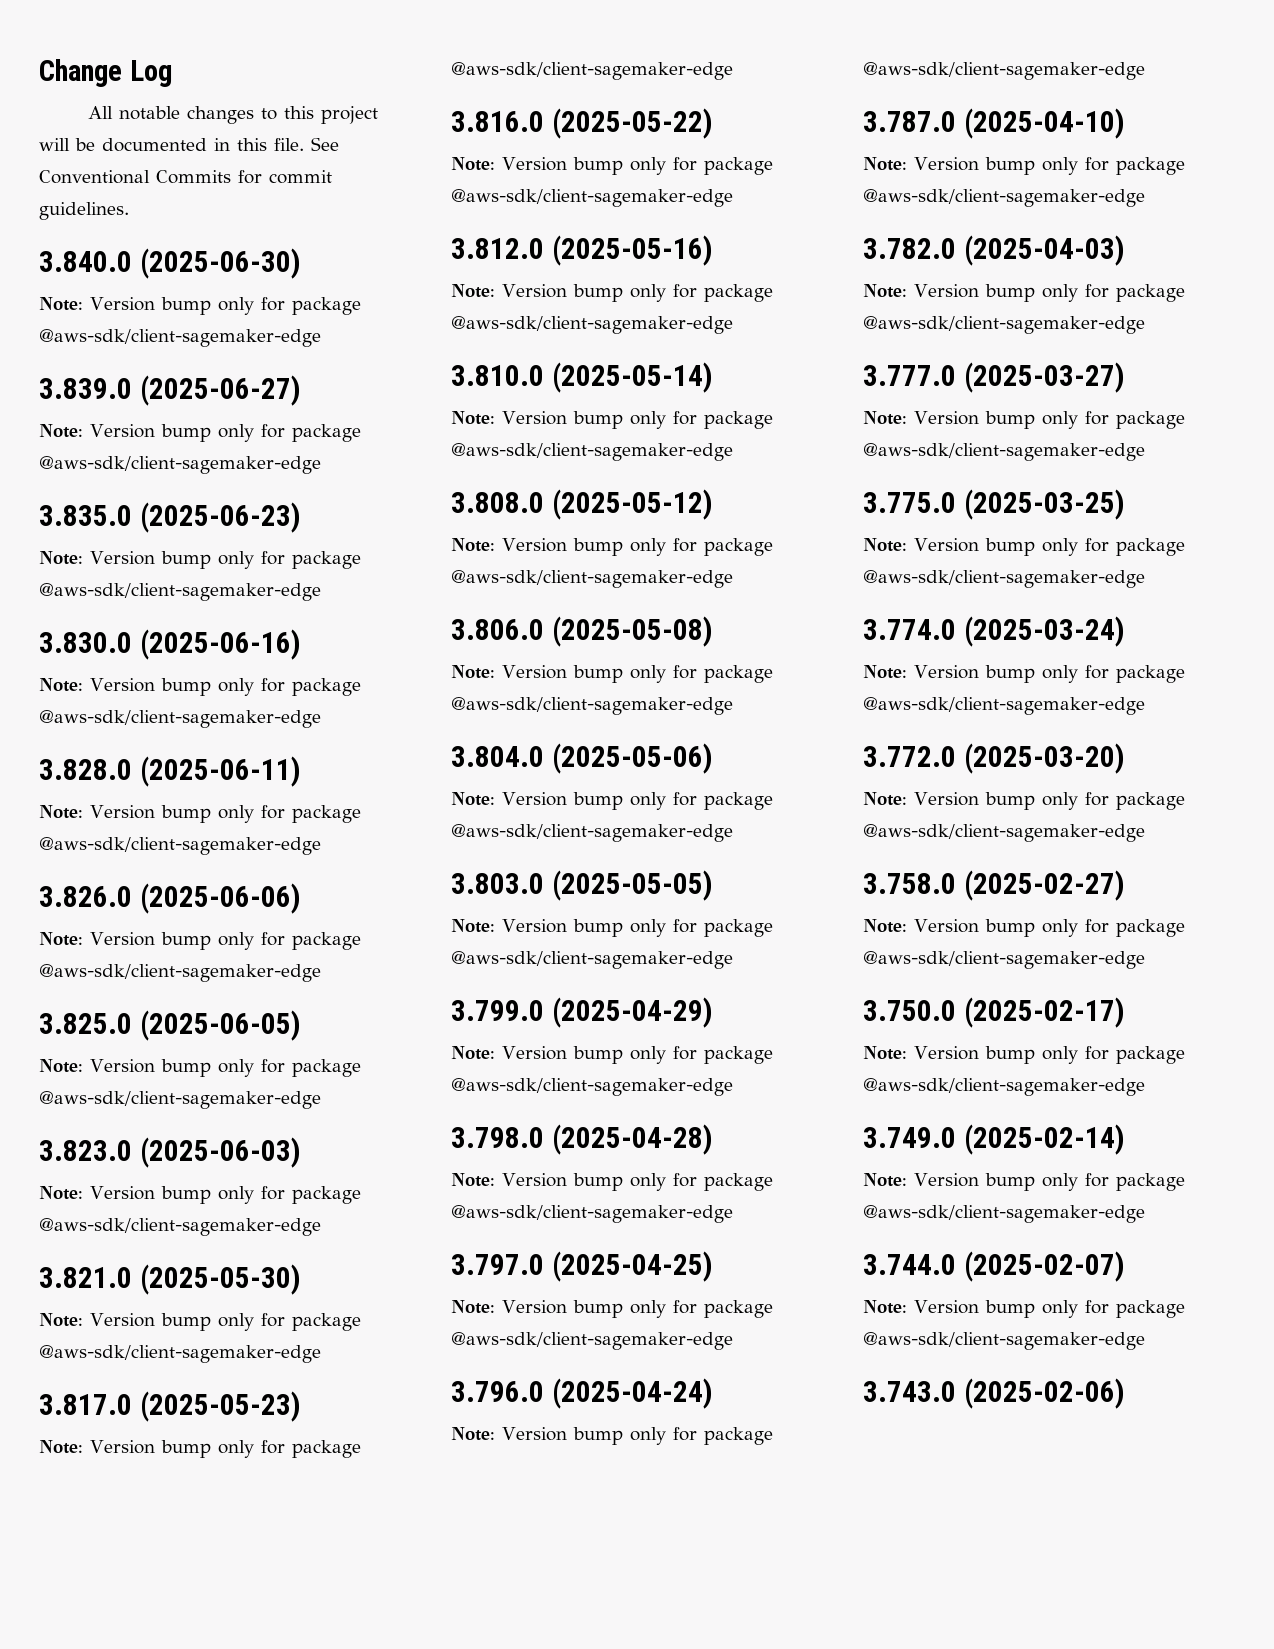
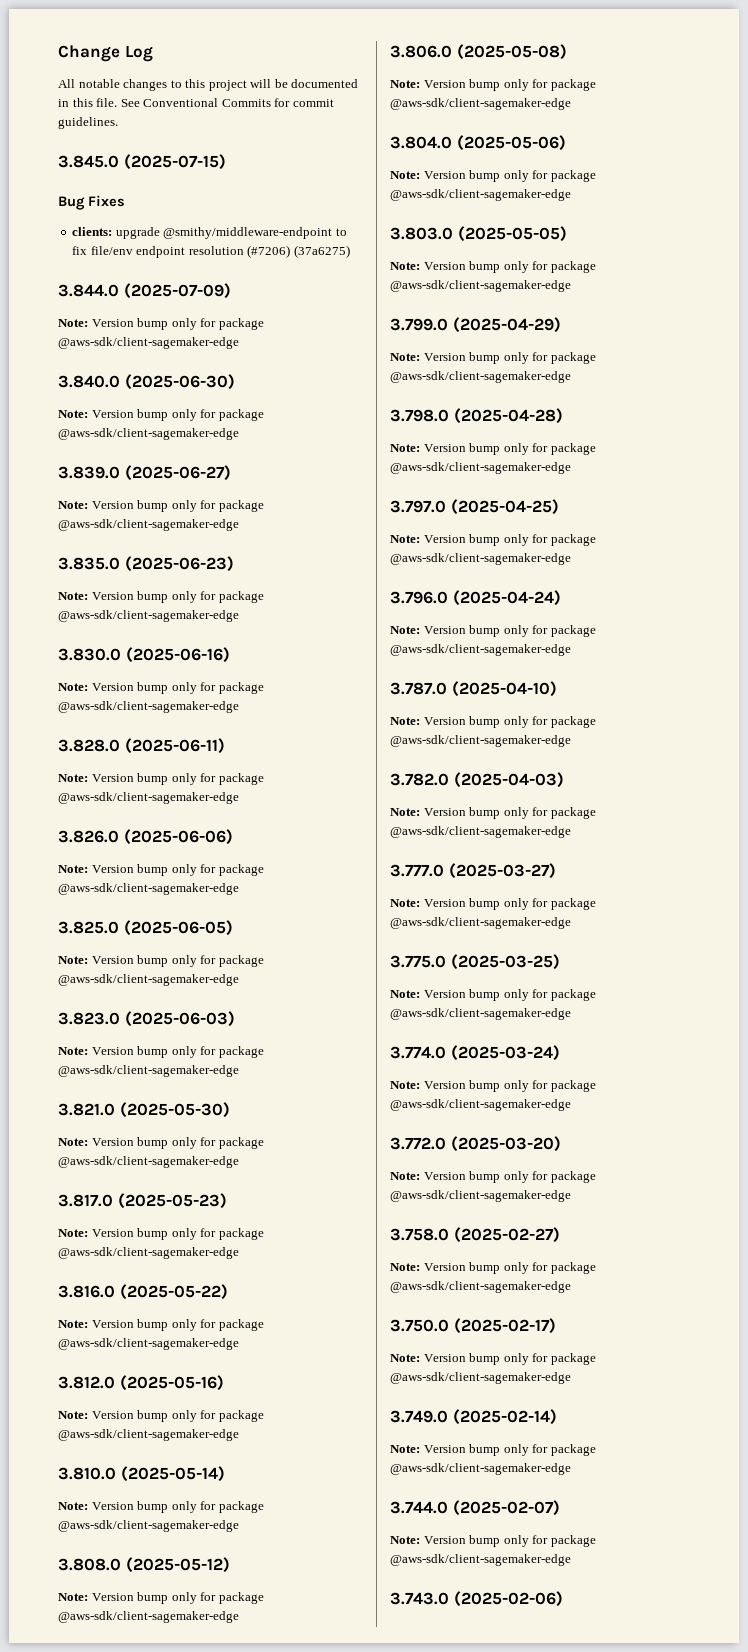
+ 3.845.0 (2025-07-15)
+ Bug Fixes
+ clients: upgrade @smithy/middleware-endpoint to fix file/env endpoint resolution (#7206) (37a6275)
+ 3.844.0 (2025-07-09)
+ Note: Version bump only for package @aws-sdk/client-sagemaker-edge

